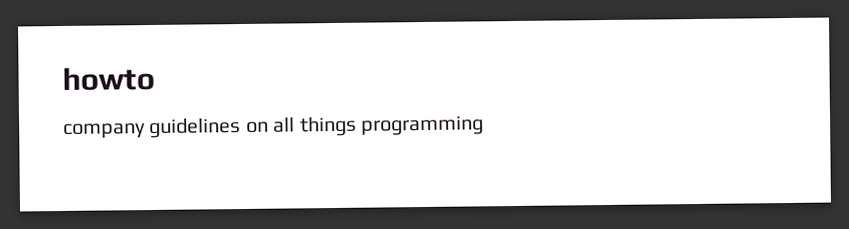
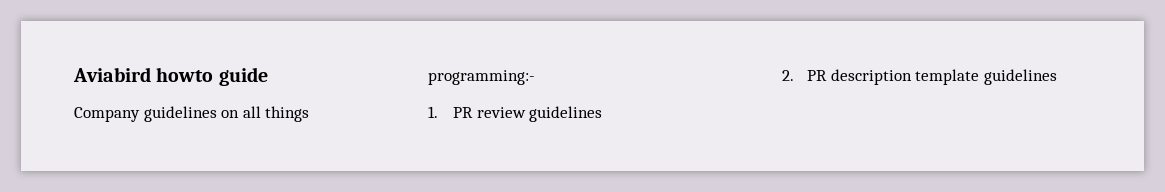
- howto
- company guidelines on all things programming
+ Aviabird howto guide
+ Company guidelines on all things programming:-
+ 1. PR review guidelines
+ 2. PR description template guidelines

